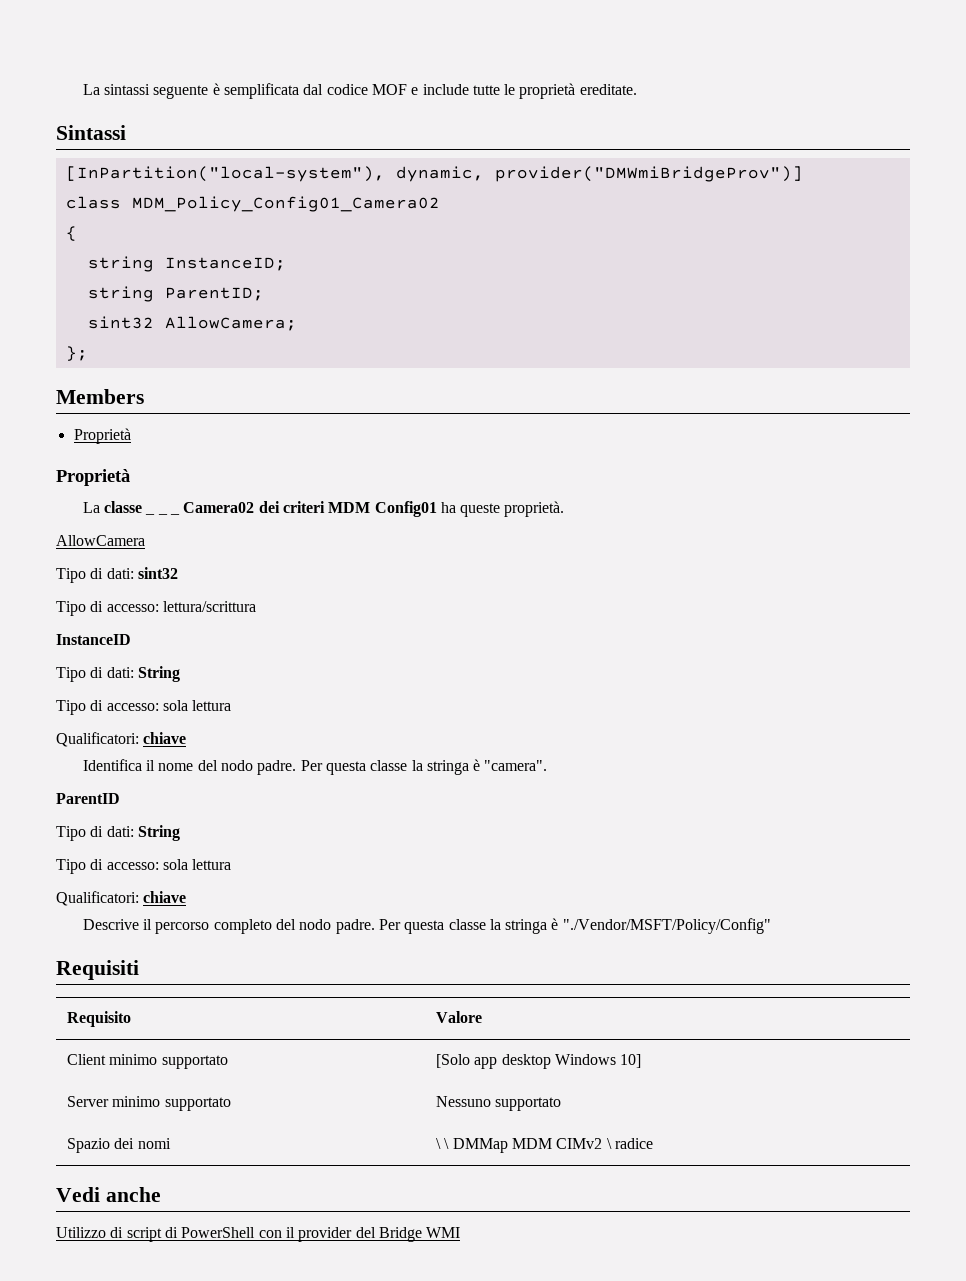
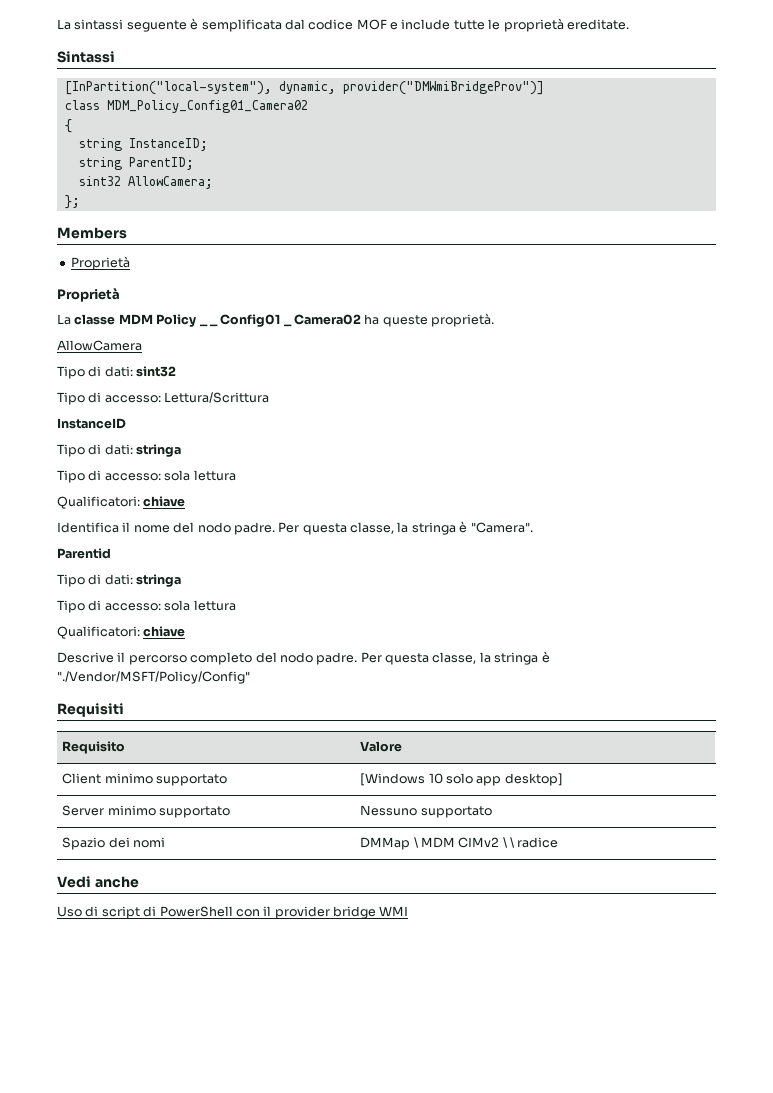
- La classe _ _ _ Camera02 dei criteri MDM Config01 ha queste proprietà.
+ La classe MDM Policy _ _ Config01 _ Camera02 ha queste proprietà.
- Tipo di accesso: lettura/scrittura
+ Tipo di accesso: Lettura/Scrittura
  InstanceID
- Tipo di dati: String
+ Tipo di dati: stringa
- Per questa classe la stringa è "camera".
- ParentID
- Tipo di dati: String
+ Per questa classe, la stringa è "Camera".
+ Parentid
+ Tipo di dati: stringa
- Per questa classe la stringa è "./Vendor/MSFT/Policy/Config"
+ Per questa classe, la stringa è "./Vendor/MSFT/Policy/Config"
- Client minimo supportato | [Solo app desktop Windows 10]
+ Client minimo supportato | [Windows 10 solo app desktop]
- Spazio dei nomi | \ \ DMMap MDM CIMv2 \ radice
+ Spazio dei nomi | DMMap \ MDM CIMv2 \ \ radice
- Utilizzo di script di PowerShell con il provider del Bridge WMI
+ Uso di script di PowerShell con il provider bridge WMI

